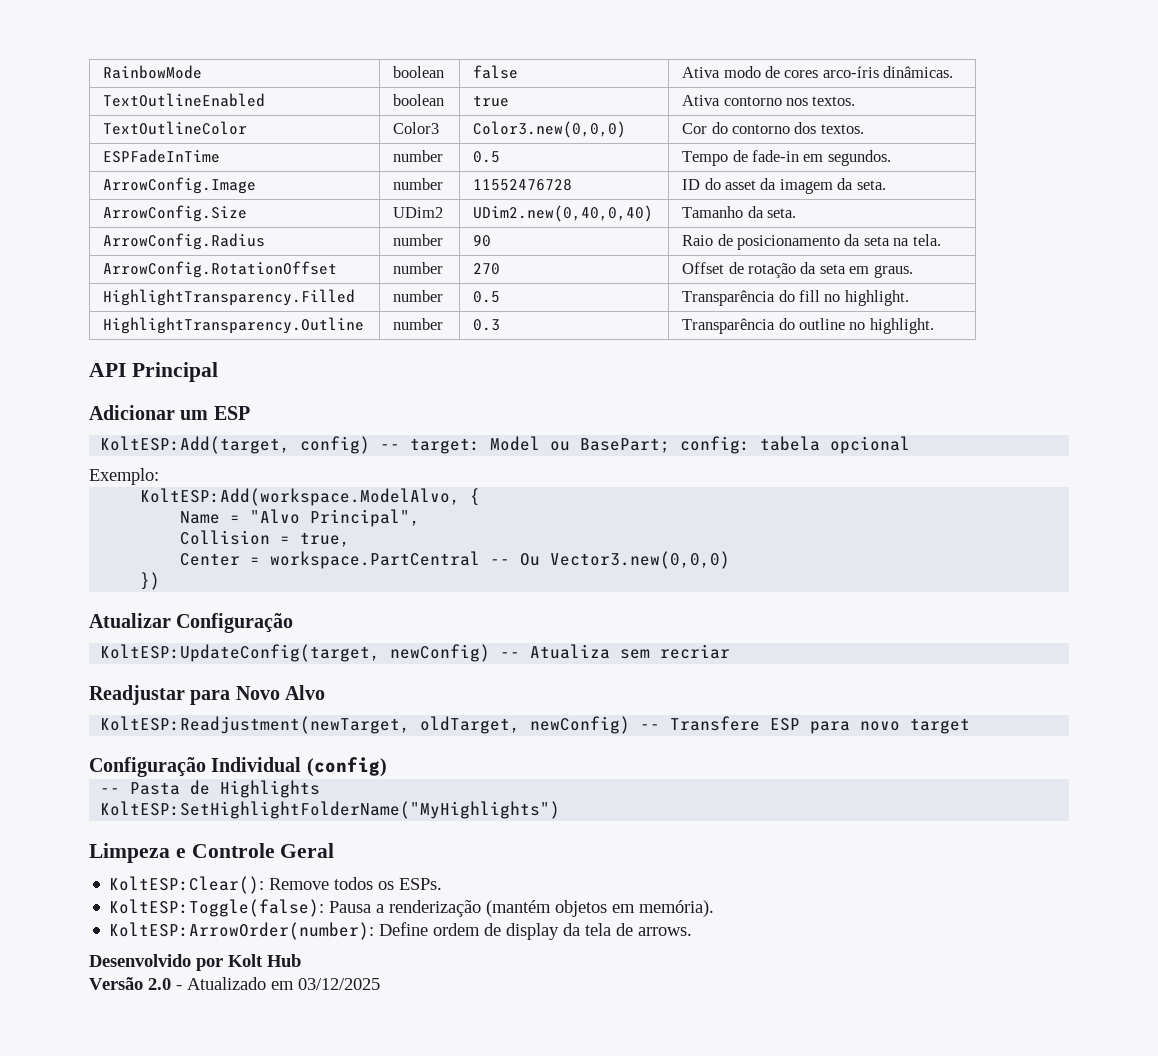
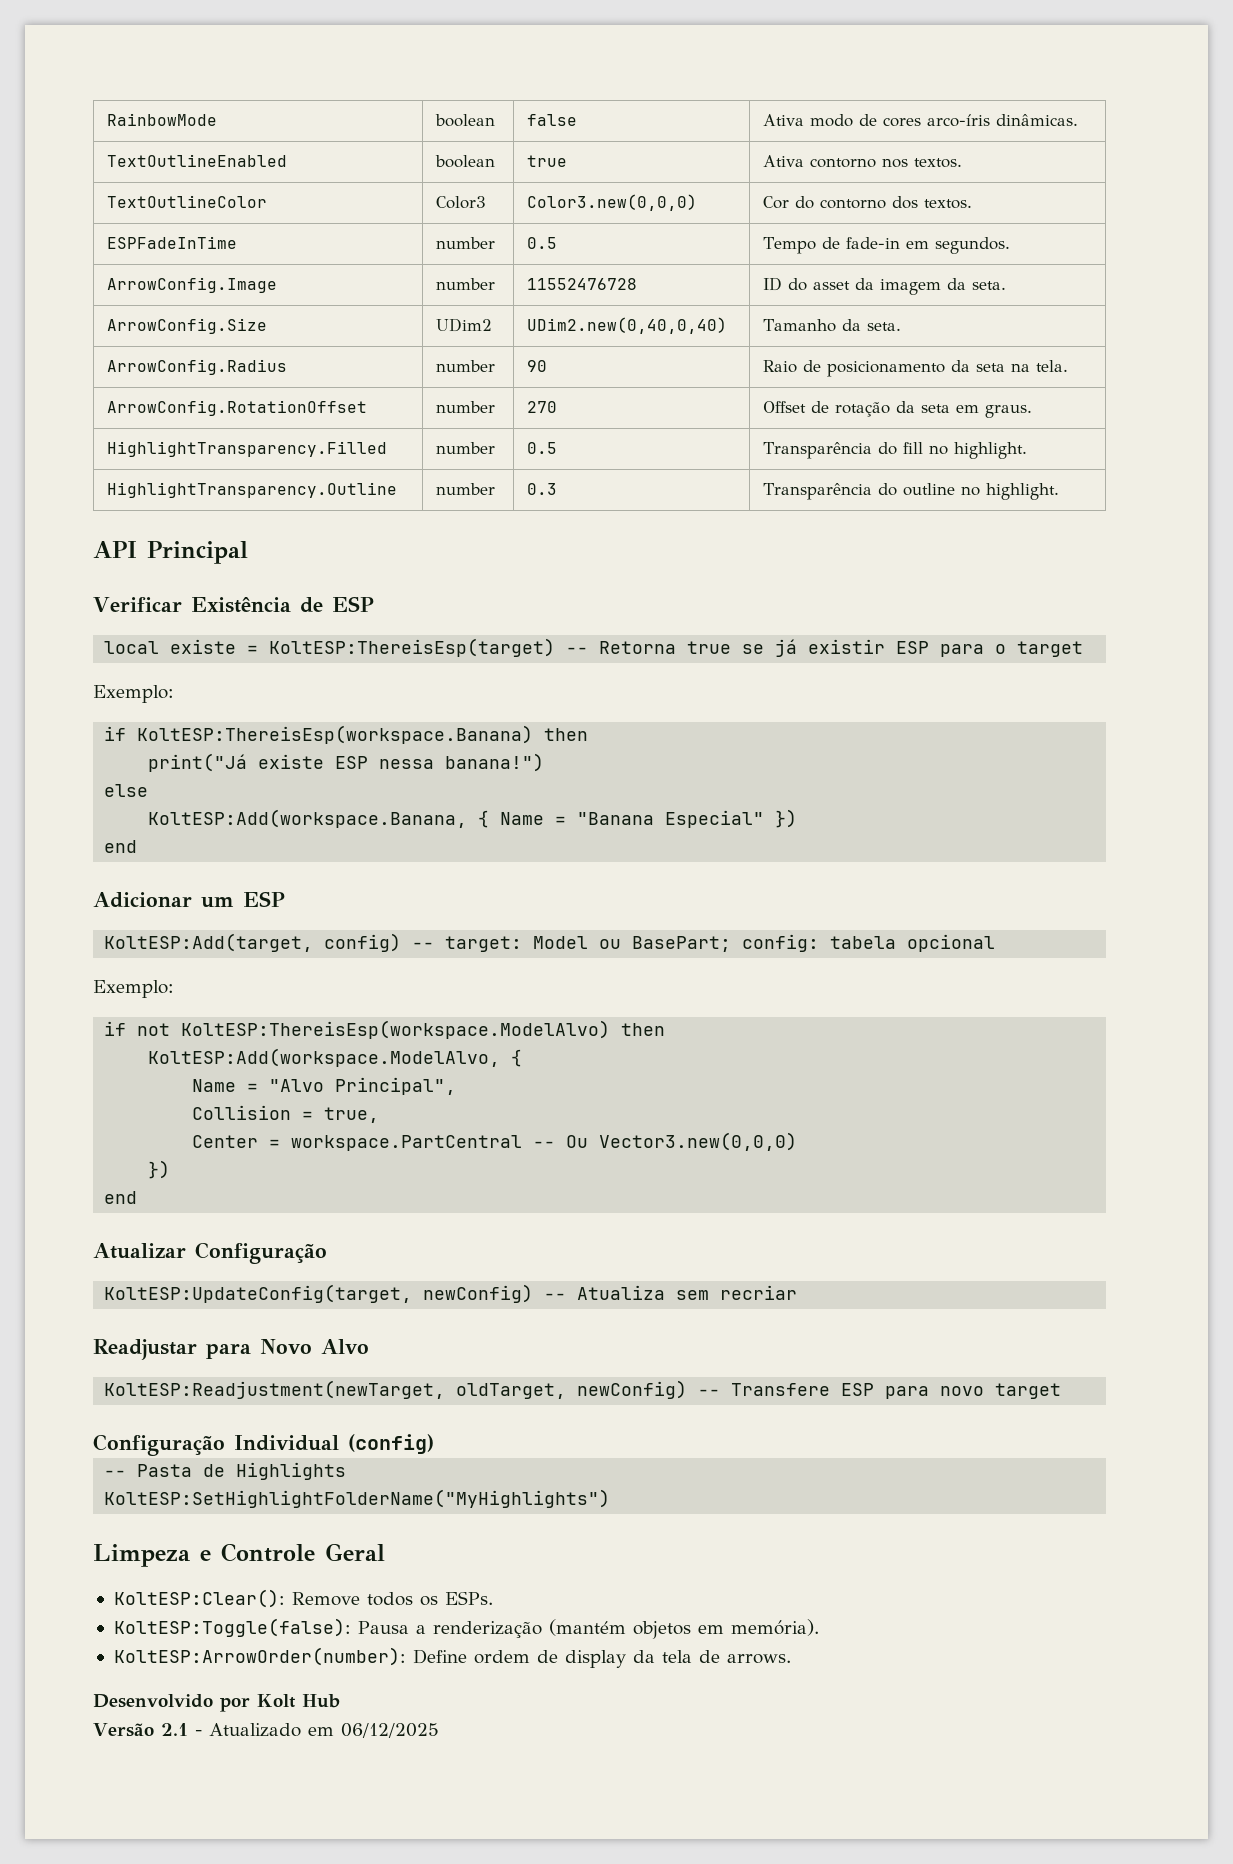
+ Verificar Existência de ESP
+ local existe = KoltESP:ThereisEsp(target) -- Retorna true se já existir ESP para o target
+ Exemplo:
+ if KoltESP:ThereisEsp(workspace.Banana) then
+ print("Já existe ESP nessa banana!")
+ else
+ KoltESP:Add(workspace.Banana, { Name = "Banana Especial" })
+ end
+ if not KoltESP:ThereisEsp(workspace.ModelAlvo) then
  Center = workspace.PartCentral -- Ou Vector3.new(0,0,0)
  })
+ end
- Versão 2.0 - Atualizado em 03/12/2025
+ Versão 2.1 - Atualizado em 06/12/2025

